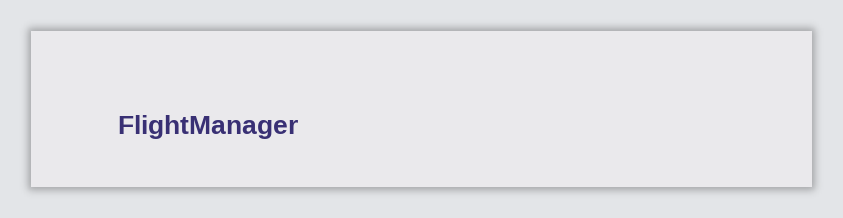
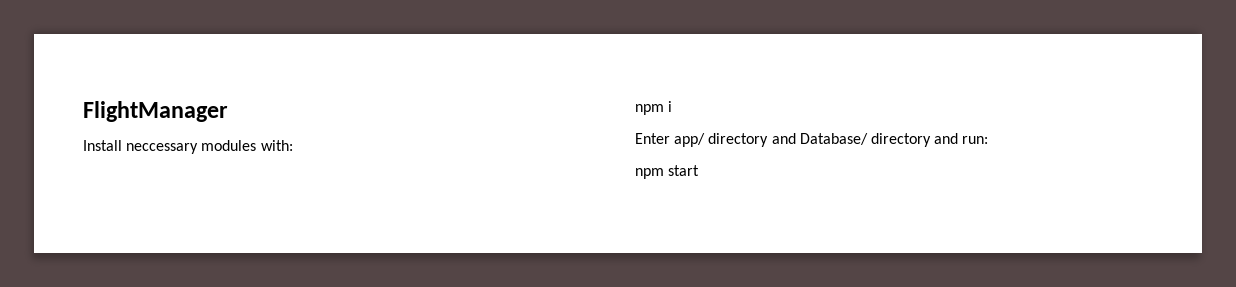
+ Install neccessary modules with:
+ npm i
+ Enter app/ directory and Database/ directory and run:
+ npm start

